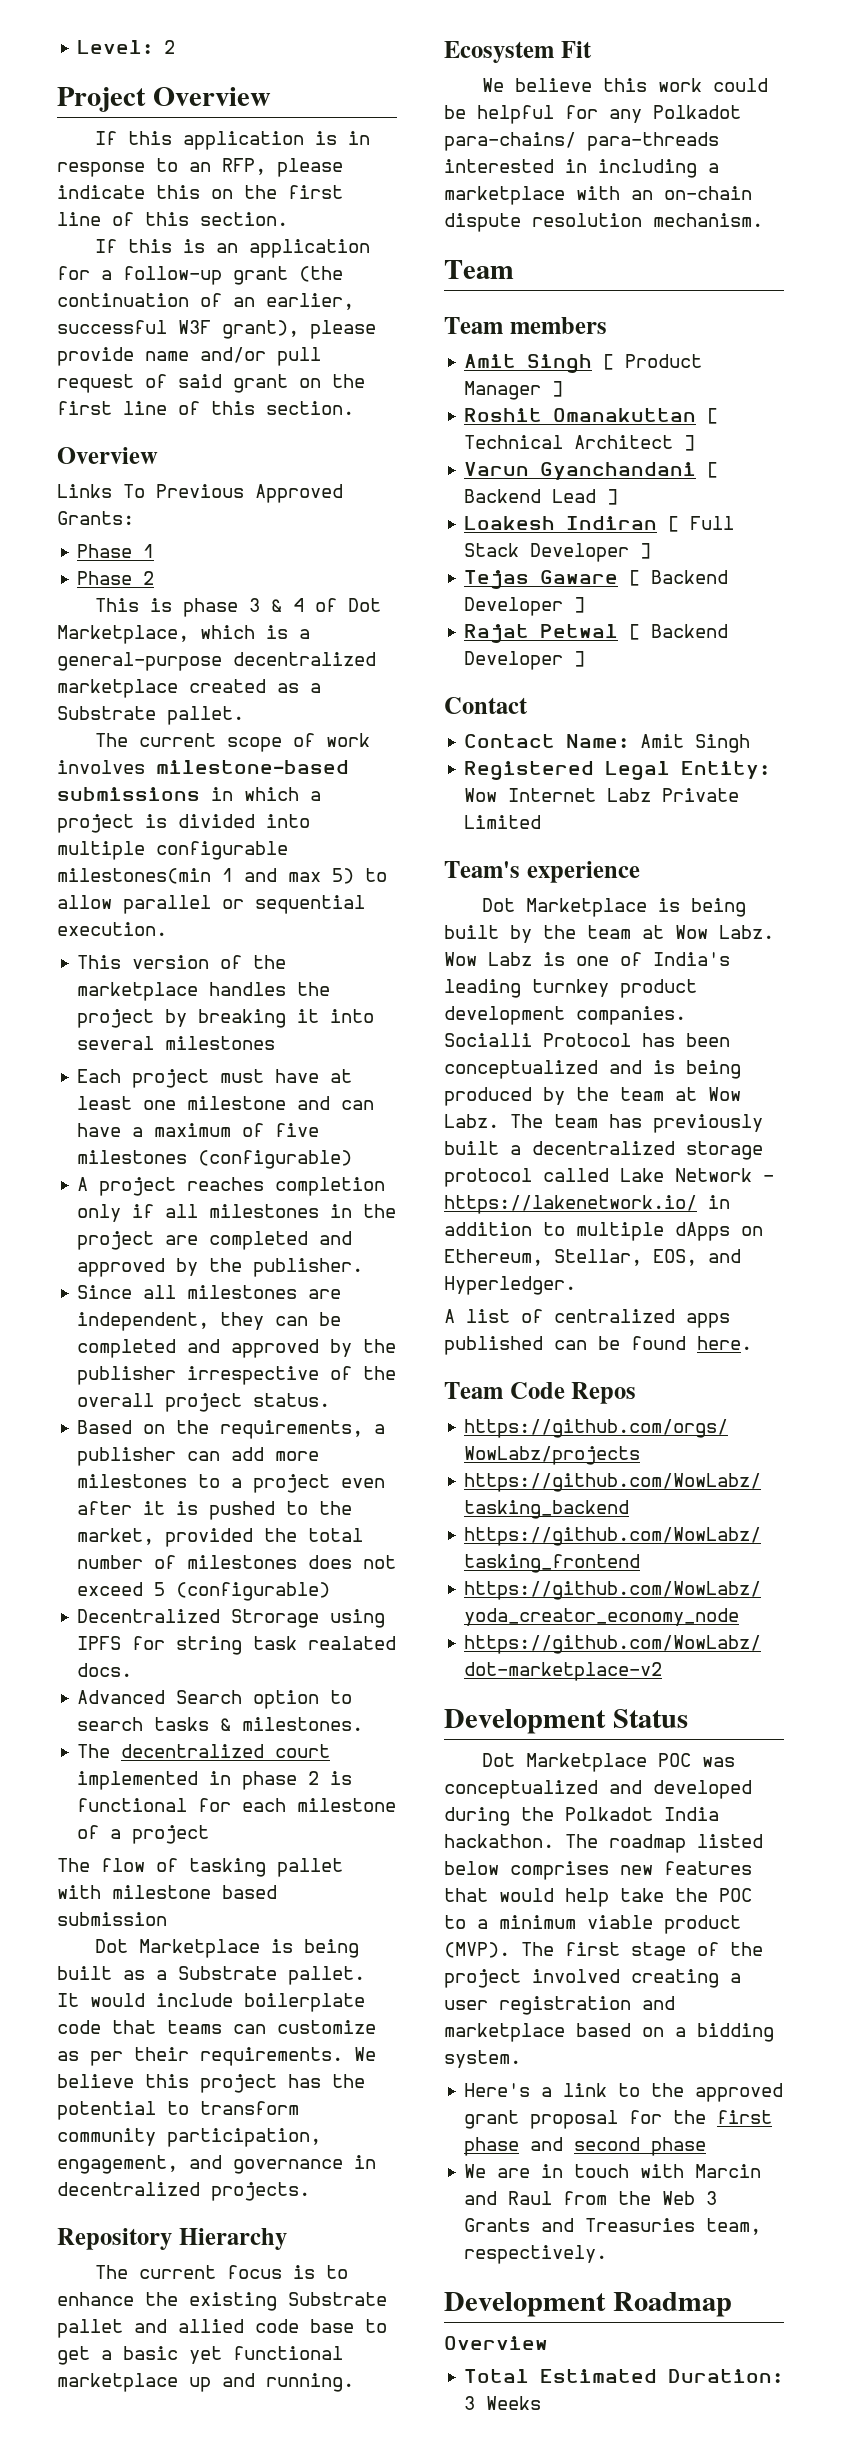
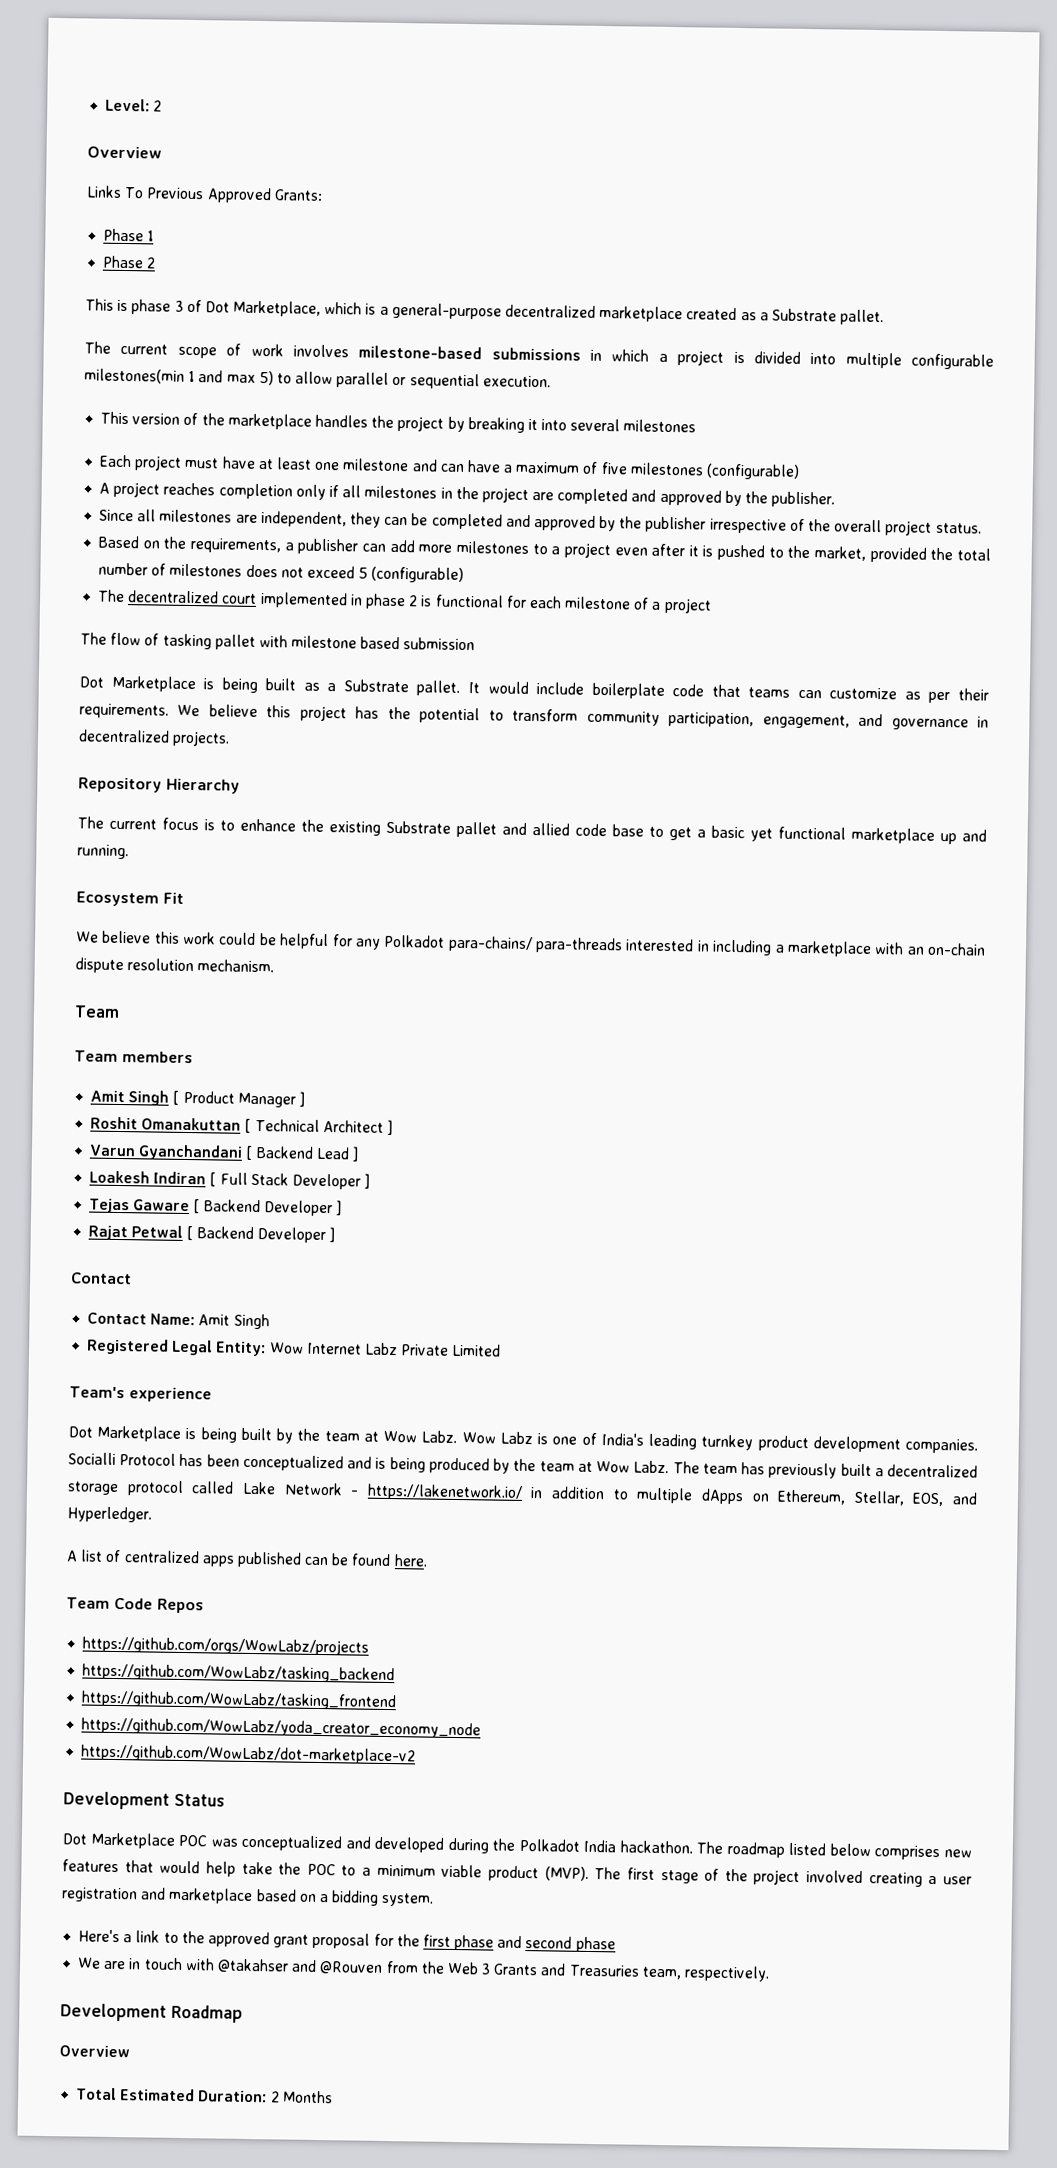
- Project Overview
- If this application is in response to an RFP, please indicate this on the first line of this section.
- If this is an application for a follow-up grant (the continuation of an earlier, successful W3F grant), please provide name and/or pull request of said grant on the first line of this section.
- This is phase 3 & 4 of Dot Marketplace, which is a general-purpose decentralized marketplace created as a Substrate pallet.
+ This is phase 3 of Dot Marketplace, which is a general-purpose decentralized marketplace created as a Substrate pallet.
- Decentralized Strorage using IPFS for string task realated docs.
- Advanced Search option to search tasks & milestones.
- We are in touch with Marcin and Raul from the Web 3 Grants and Treasuries team, respectively.
+ We are in touch with @takahser and @Rouven from the Web 3 Grants and Treasuries team, respectively.
- Total Estimated Duration: 3 Weeks
+ Total Estimated Duration: 2 Months

